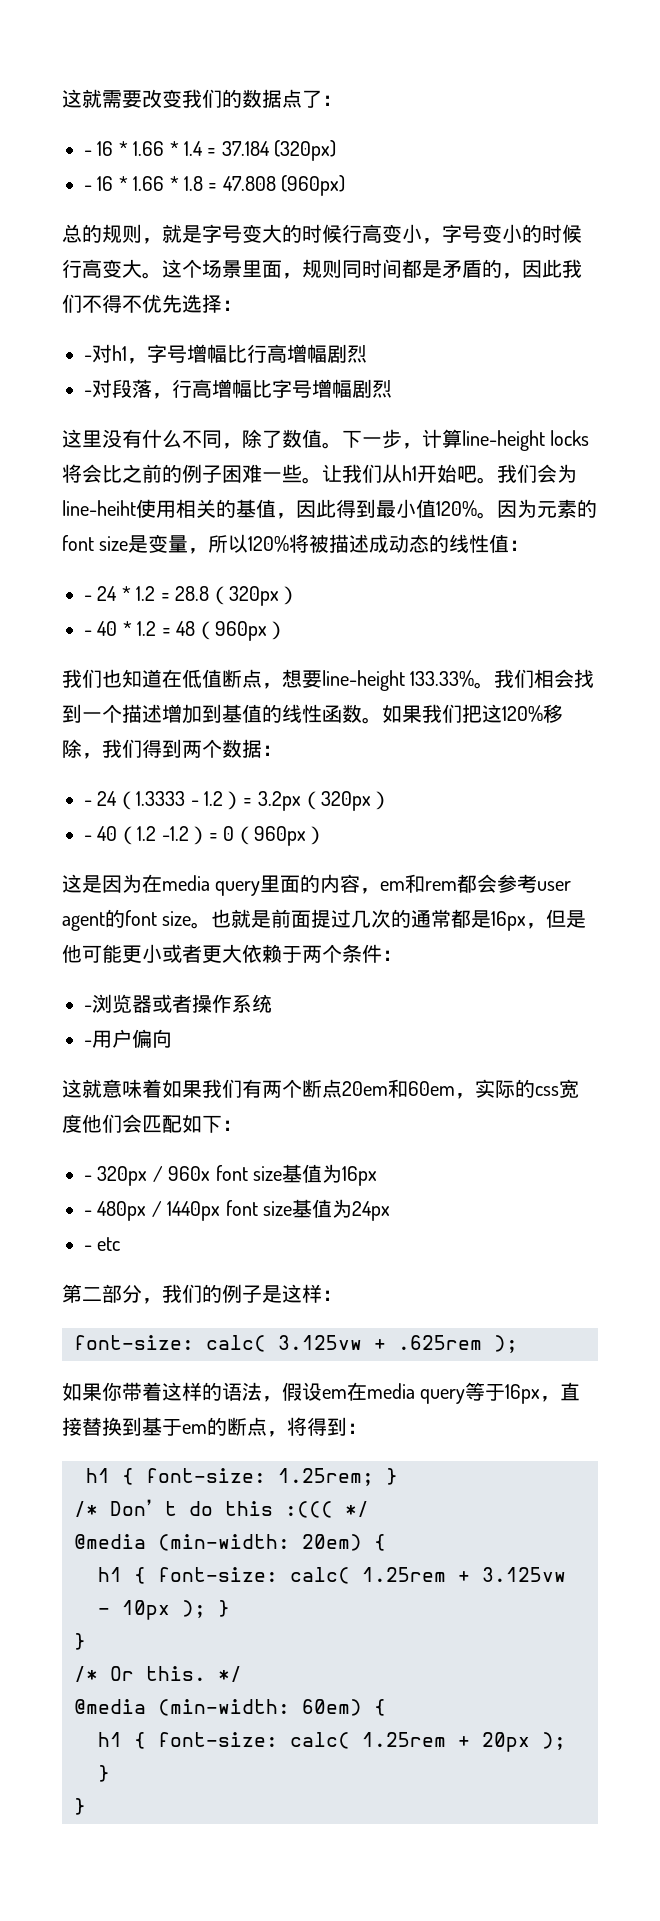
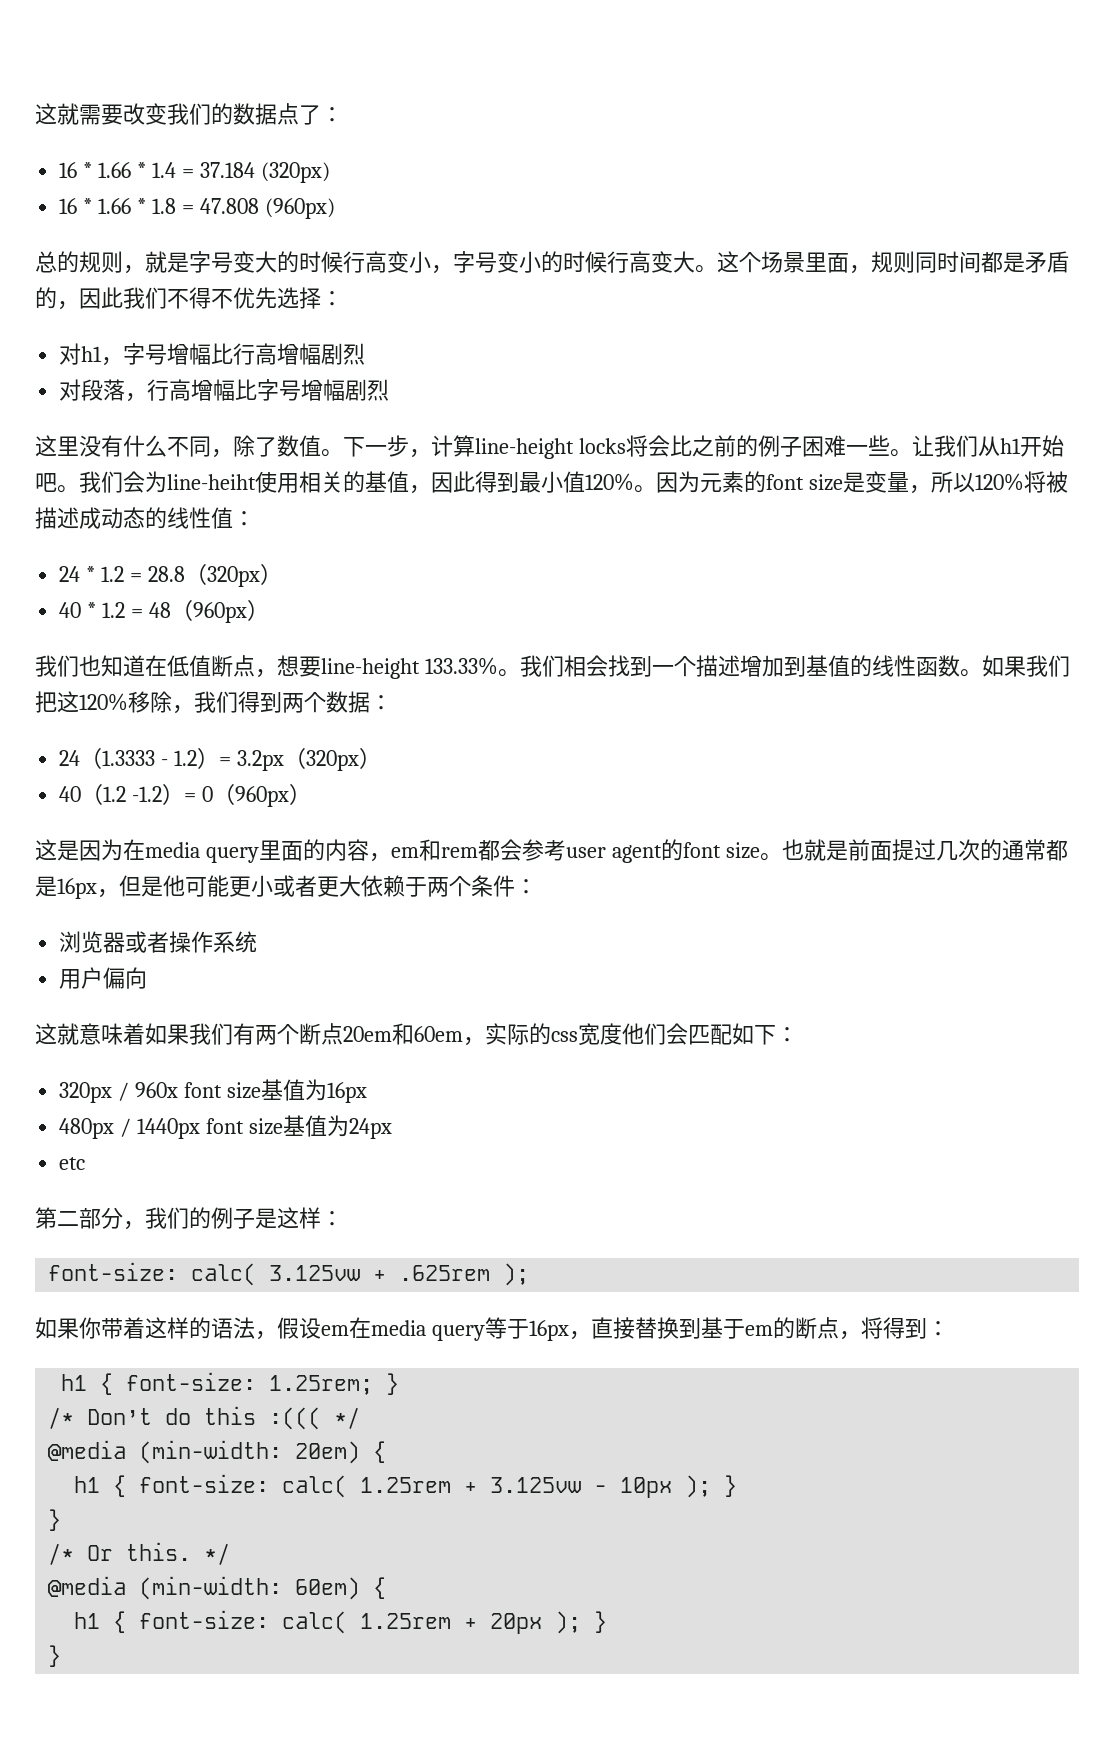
- - 16 * 1.66 * 1.4 = 37.184 (320px)
+ 16 * 1.66 * 1.4 = 37.184 (320px)
- - 16 * 1.66 * 1.8 = 47.808 (960px)
+ 16 * 1.66 * 1.8 = 47.808 (960px)
- -对h1，字号增幅比行高增幅剧烈
+ 对h1，字号增幅比行高增幅剧烈
- -对段落，行高增幅比字号增幅剧烈
+ 对段落，行高增幅比字号增幅剧烈
- - 24 * 1.2 = 28.8（320px）
+ 24 * 1.2 = 28.8（320px）
- - 40 * 1.2 = 48（960px）
+ 40 * 1.2 = 48（960px）
- - 24（1.3333 - 1.2）= 3.2px（320px）
+ 24（1.3333 - 1.2）= 3.2px（320px）
- - 40（1.2 -1.2）= 0（960px）
+ 40（1.2 -1.2）= 0（960px）
- -浏览器或者操作系统
+ 浏览器或者操作系统
- -用户偏向
+ 用户偏向
- - 320px / 960x font size基值为16px
+ 320px / 960x font size基值为16px
- - 480px / 1440px font size基值为24px
+ 480px / 1440px font size基值为24px
- - etc
+ etc

